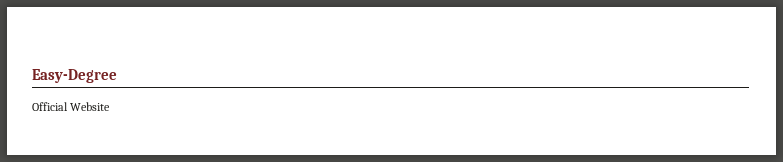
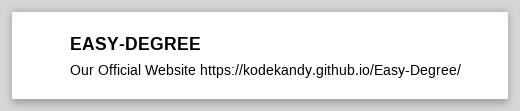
- Easy-Degree
- Official Website
+ EASY-DEGREE
+ Our Official Website https://kodekandy.github.io/Easy-Degree/

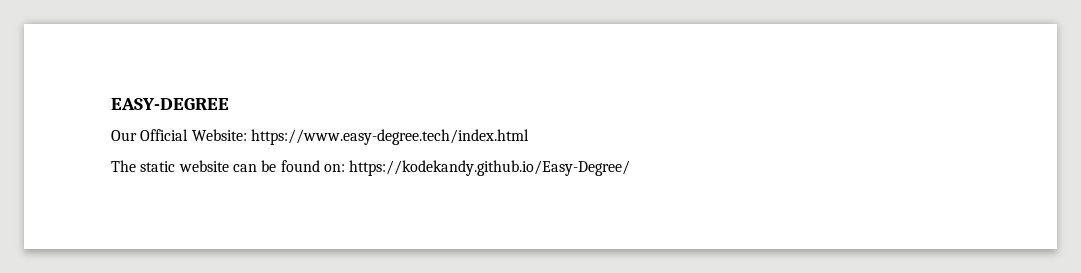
- Our Official Website https://kodekandy.github.io/Easy-Degree/
+ Our Official Website: https://www.easy-degree.tech/index.html
+ The static website can be found on: https://kodekandy.github.io/Easy-Degree/

